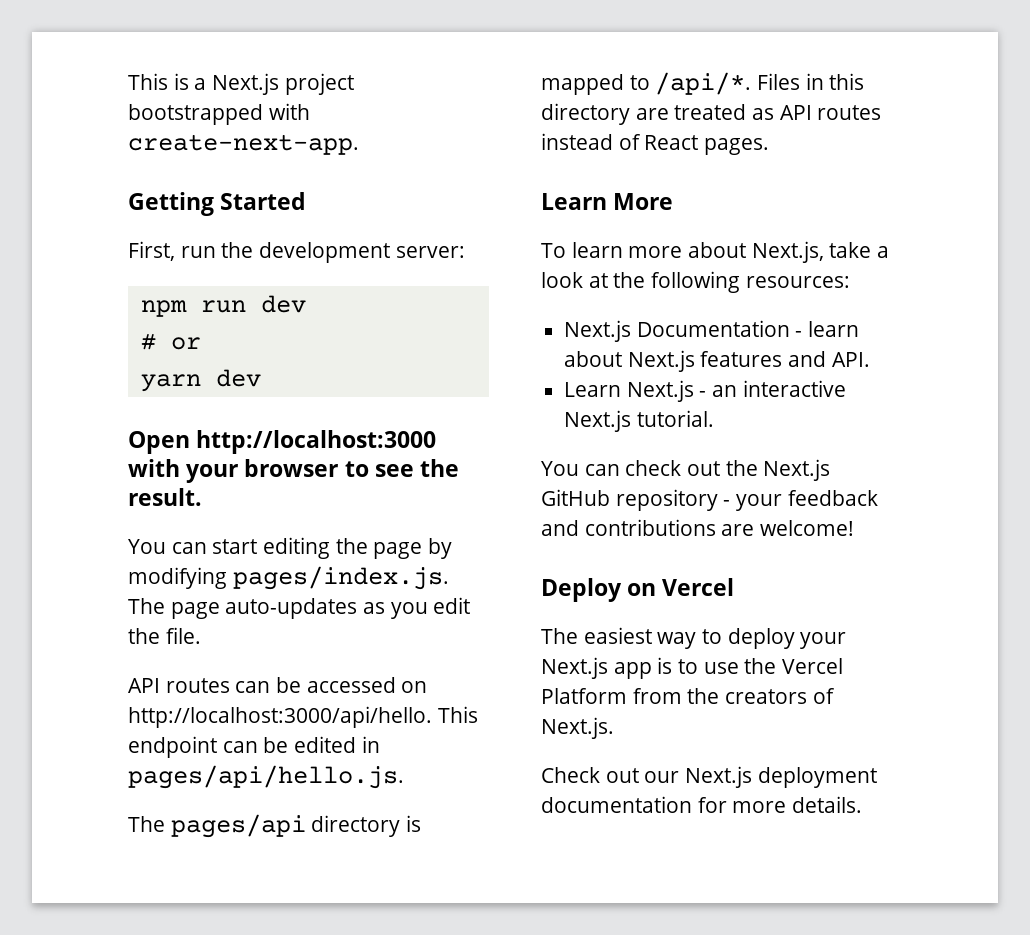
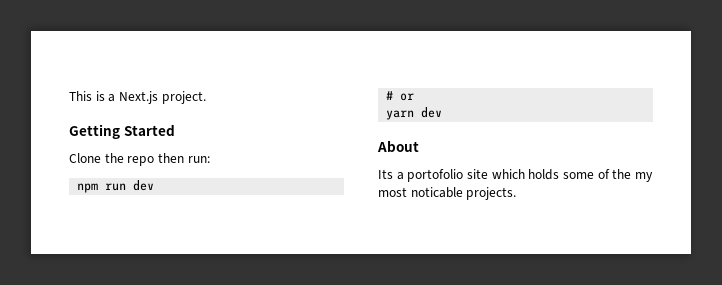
- This is a Next.js project bootstrapped with create-next-app.
+ This is a Next.js project.
  Getting Started
- First, run the development server:
+ Clone the repo then run:
- Open http://localhost:3000 with your browser to see the result.
- You can start editing the page by modifying pages/index.js. The page auto-updates as you edit the file.
- API routes can be accessed on http://localhost:3000/api/hello. This endpoint can be edited in pages/api/hello.js.
- The pages/api directory is mapped to /api/*. Files in this directory are treated as API routes instead of React pages.
- Learn More
- To learn more about Next.js, take a look at the following resources:
- Next.js Documentation - learn about Next.js features and API.
- Learn Next.js - an interactive Next.js tutorial.
- You can check out the Next.js GitHub repository - your feedback and contributions are welcome!
- Deploy on Vercel
- The easiest way to deploy your Next.js app is to use the Vercel Platform from the creators of Next.js.
- Check out our Next.js deployment documentation for more details.
+ About
+ Its a portofolio site which holds some of the my most noticable projects.

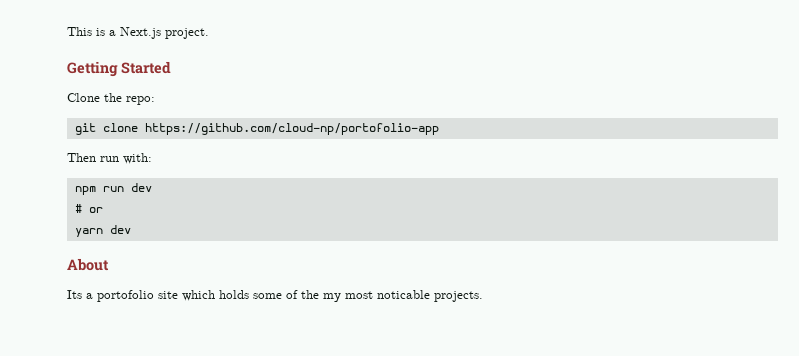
- Clone the repo then run:
+ Clone the repo:
+ git clone https://github.com/cloud-np/portofolio-app
+ Then run with:

